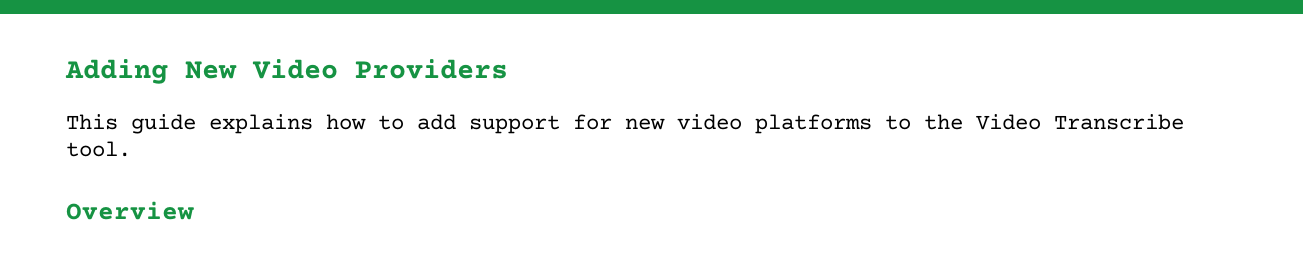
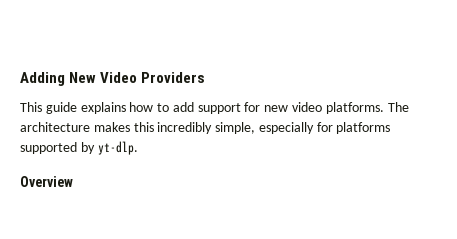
- This guide explains how to add support for new video platforms to the Video Transcribe tool.
+ This guide explains how to add support for new video platforms. The architecture makes this incredibly simple, especially for platforms supported by yt-dlp.

